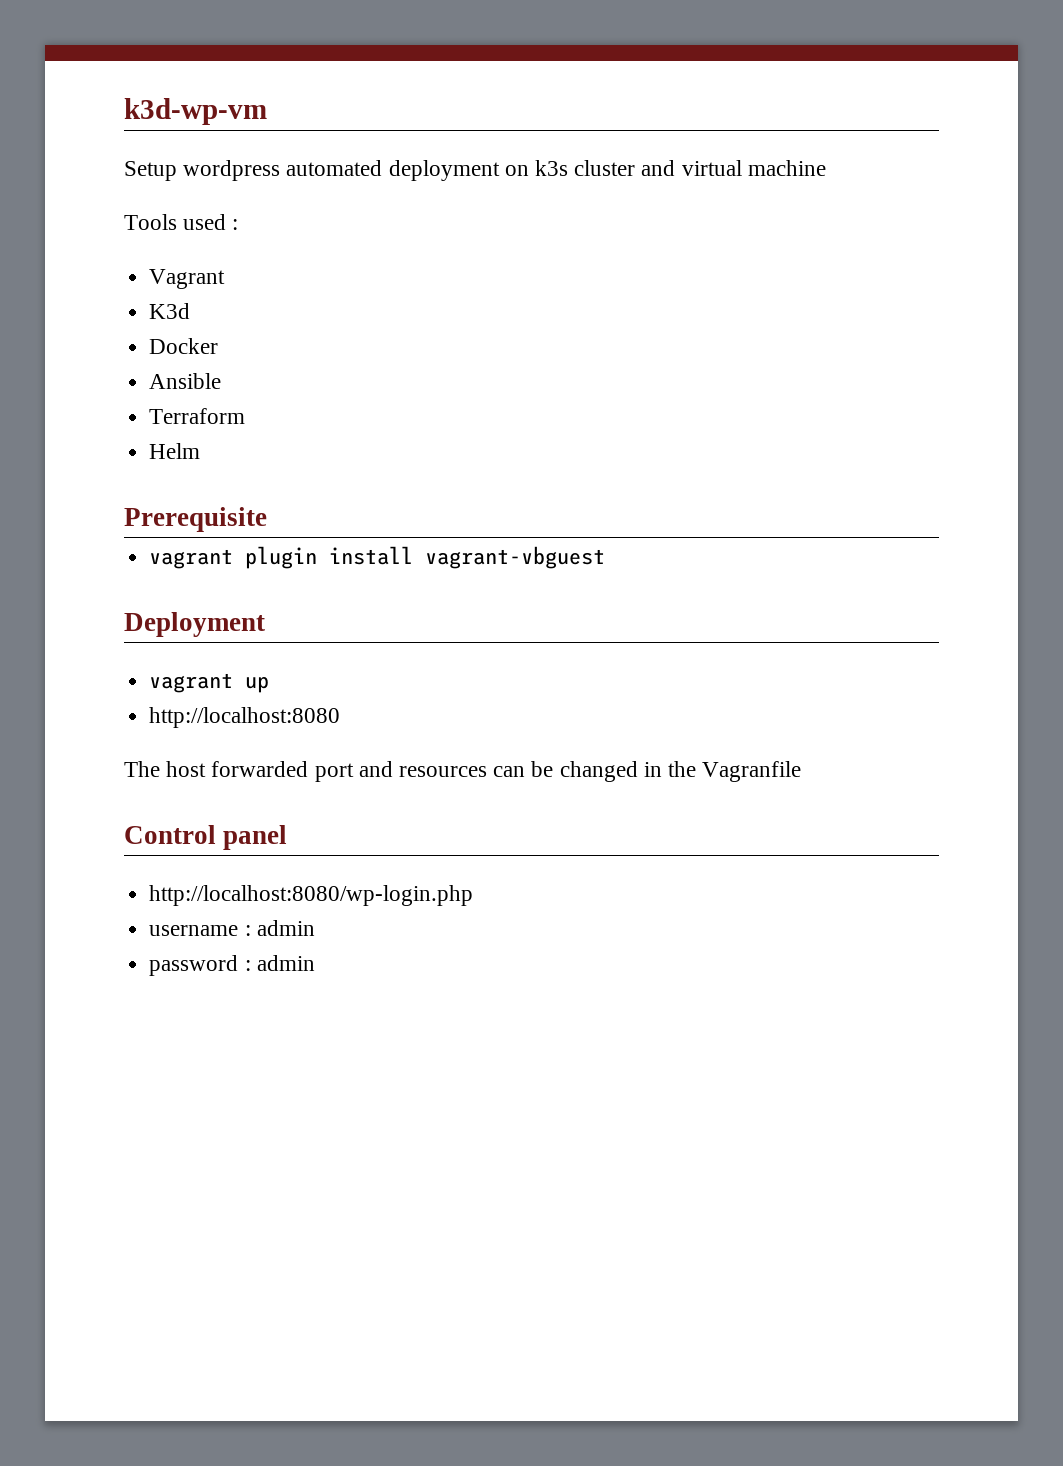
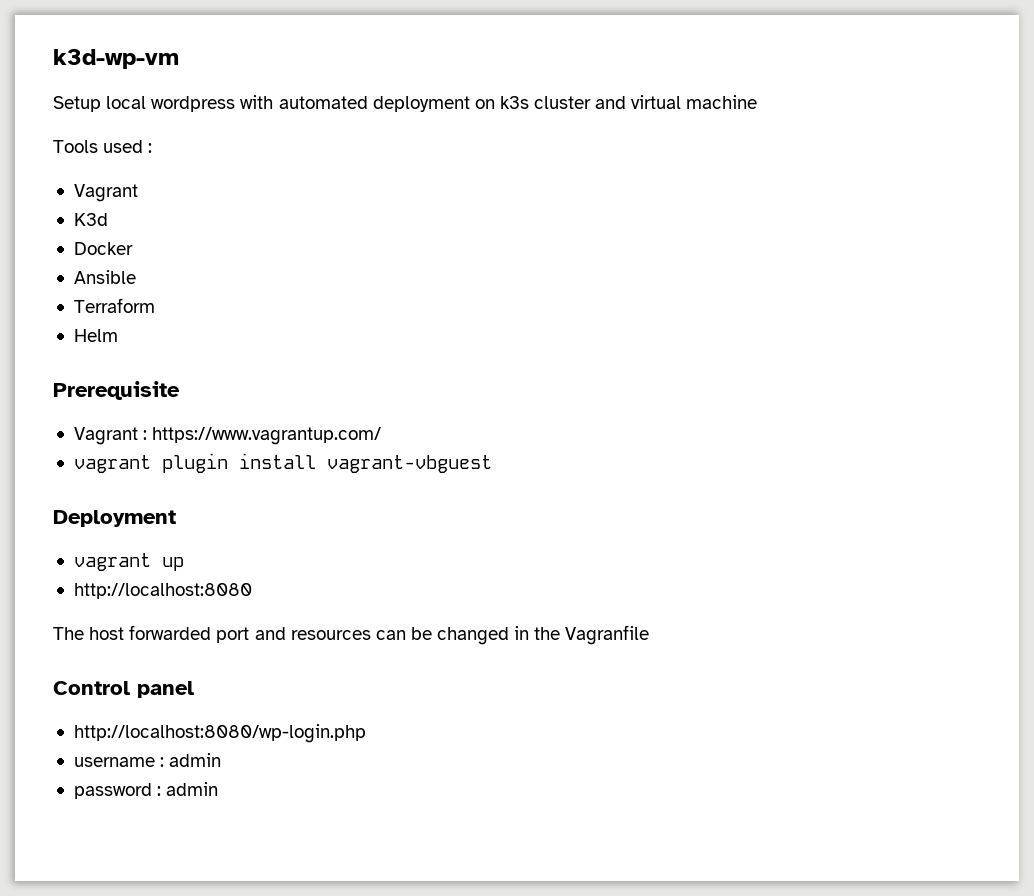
- Setup wordpress automated deployment on k3s cluster and virtual machine
+ Setup local wordpress with automated deployment on k3s cluster and virtual machine
+ Vagrant : https://www.vagrantup.com/

